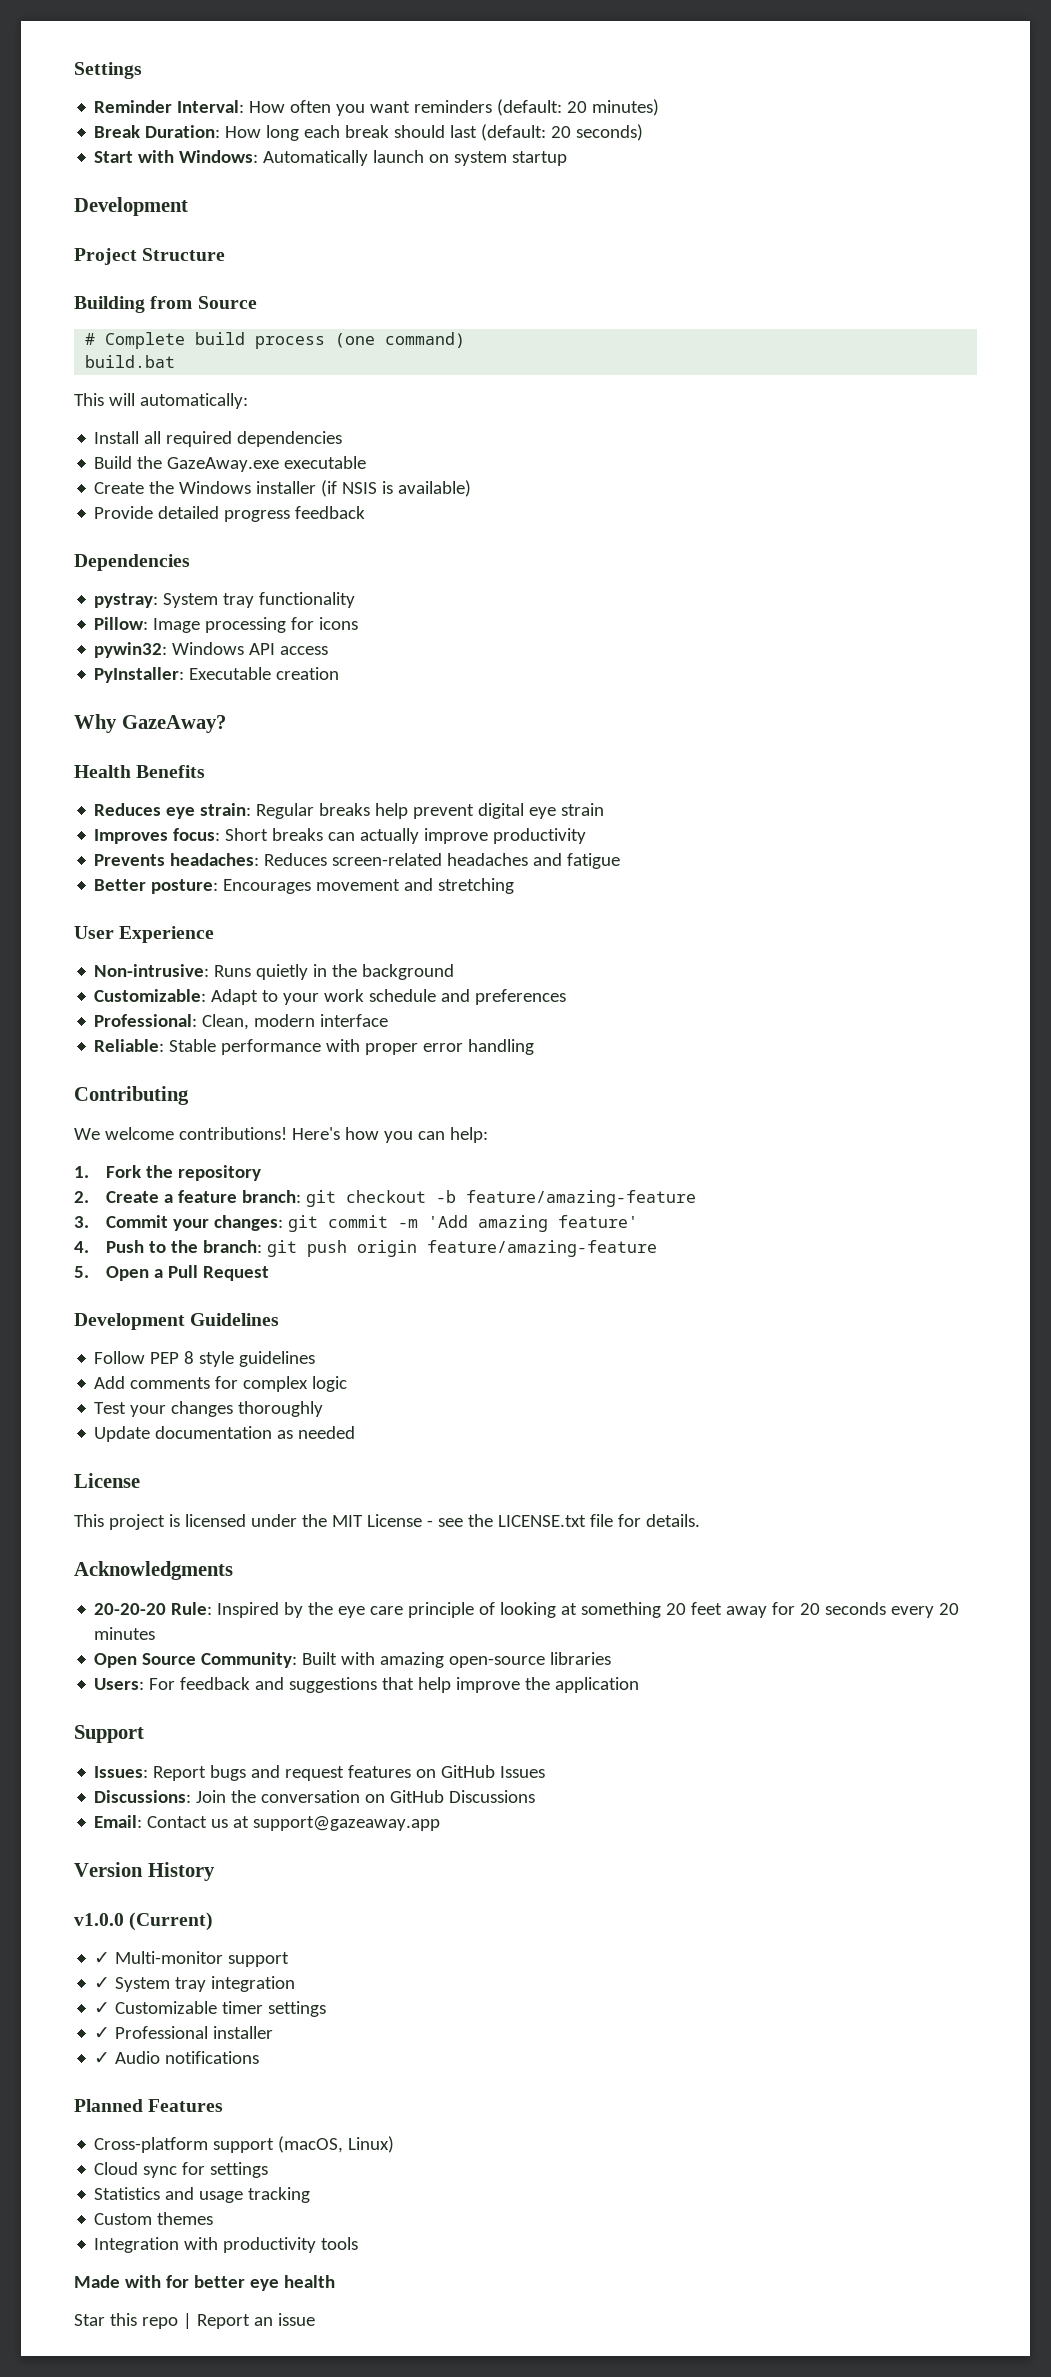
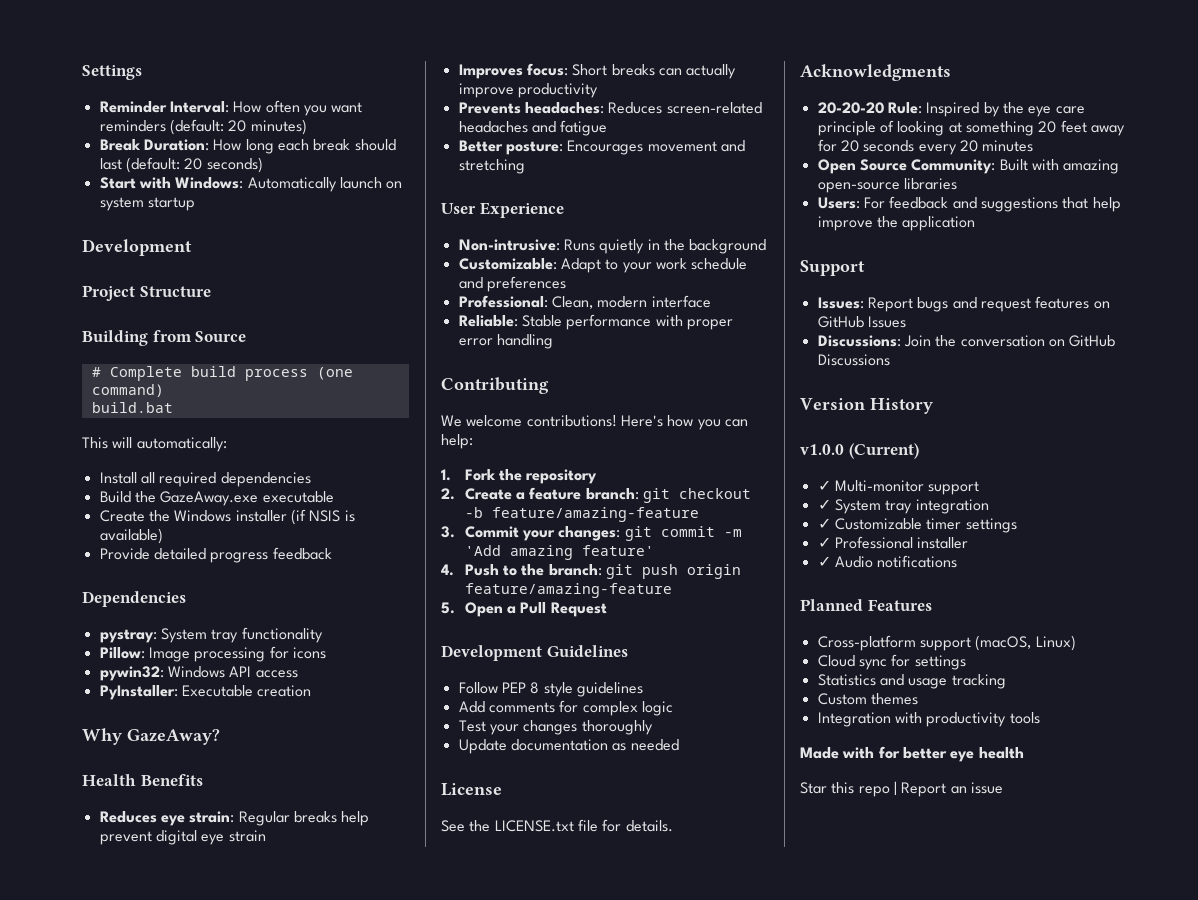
- This project is licensed under the MIT License - see the LICENSE.txt file for details.
+ See the LICENSE.txt file for details.
- Email: Contact us at support@gazeaway.app

